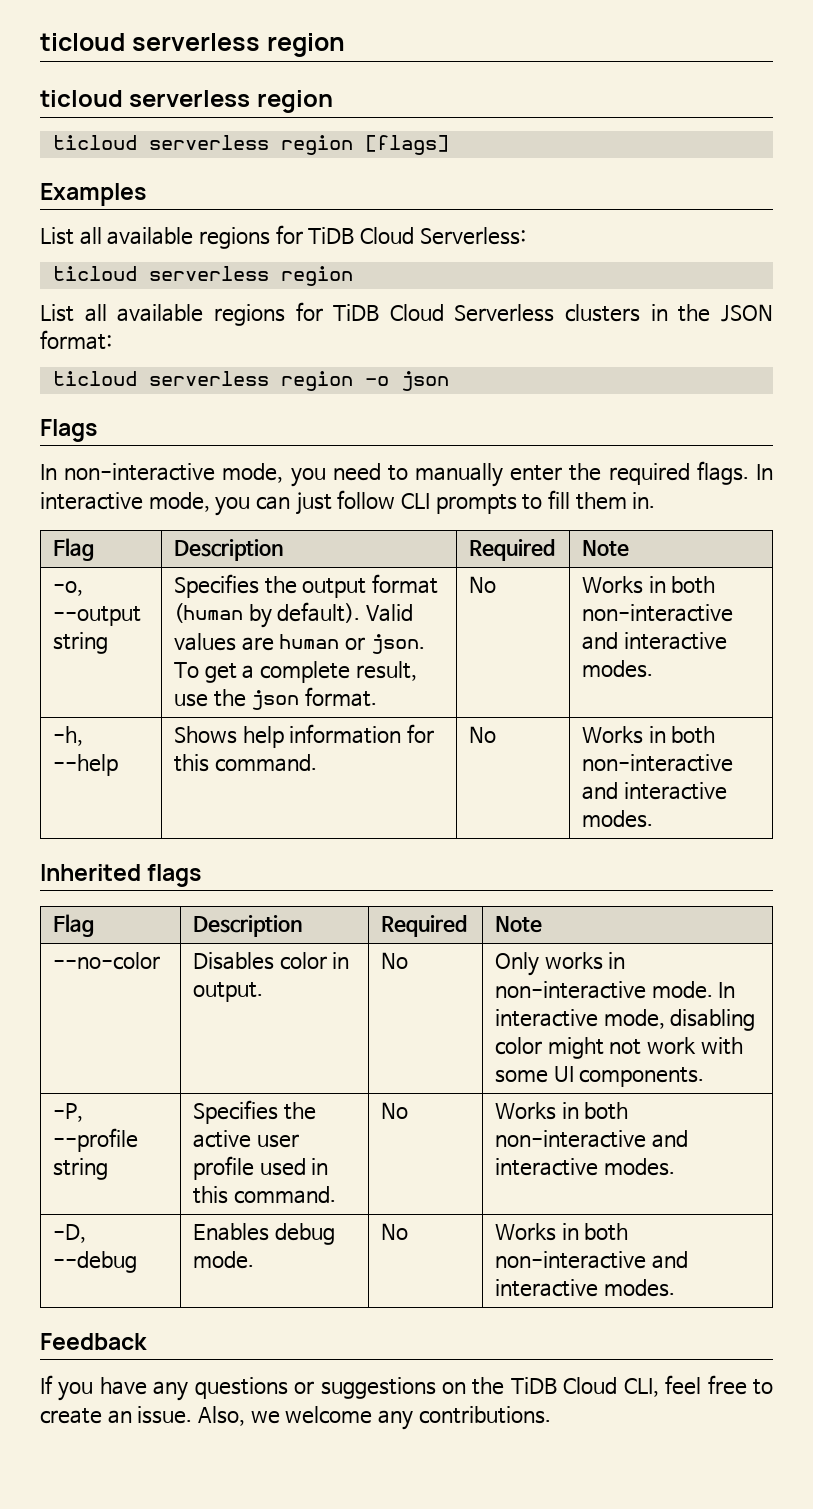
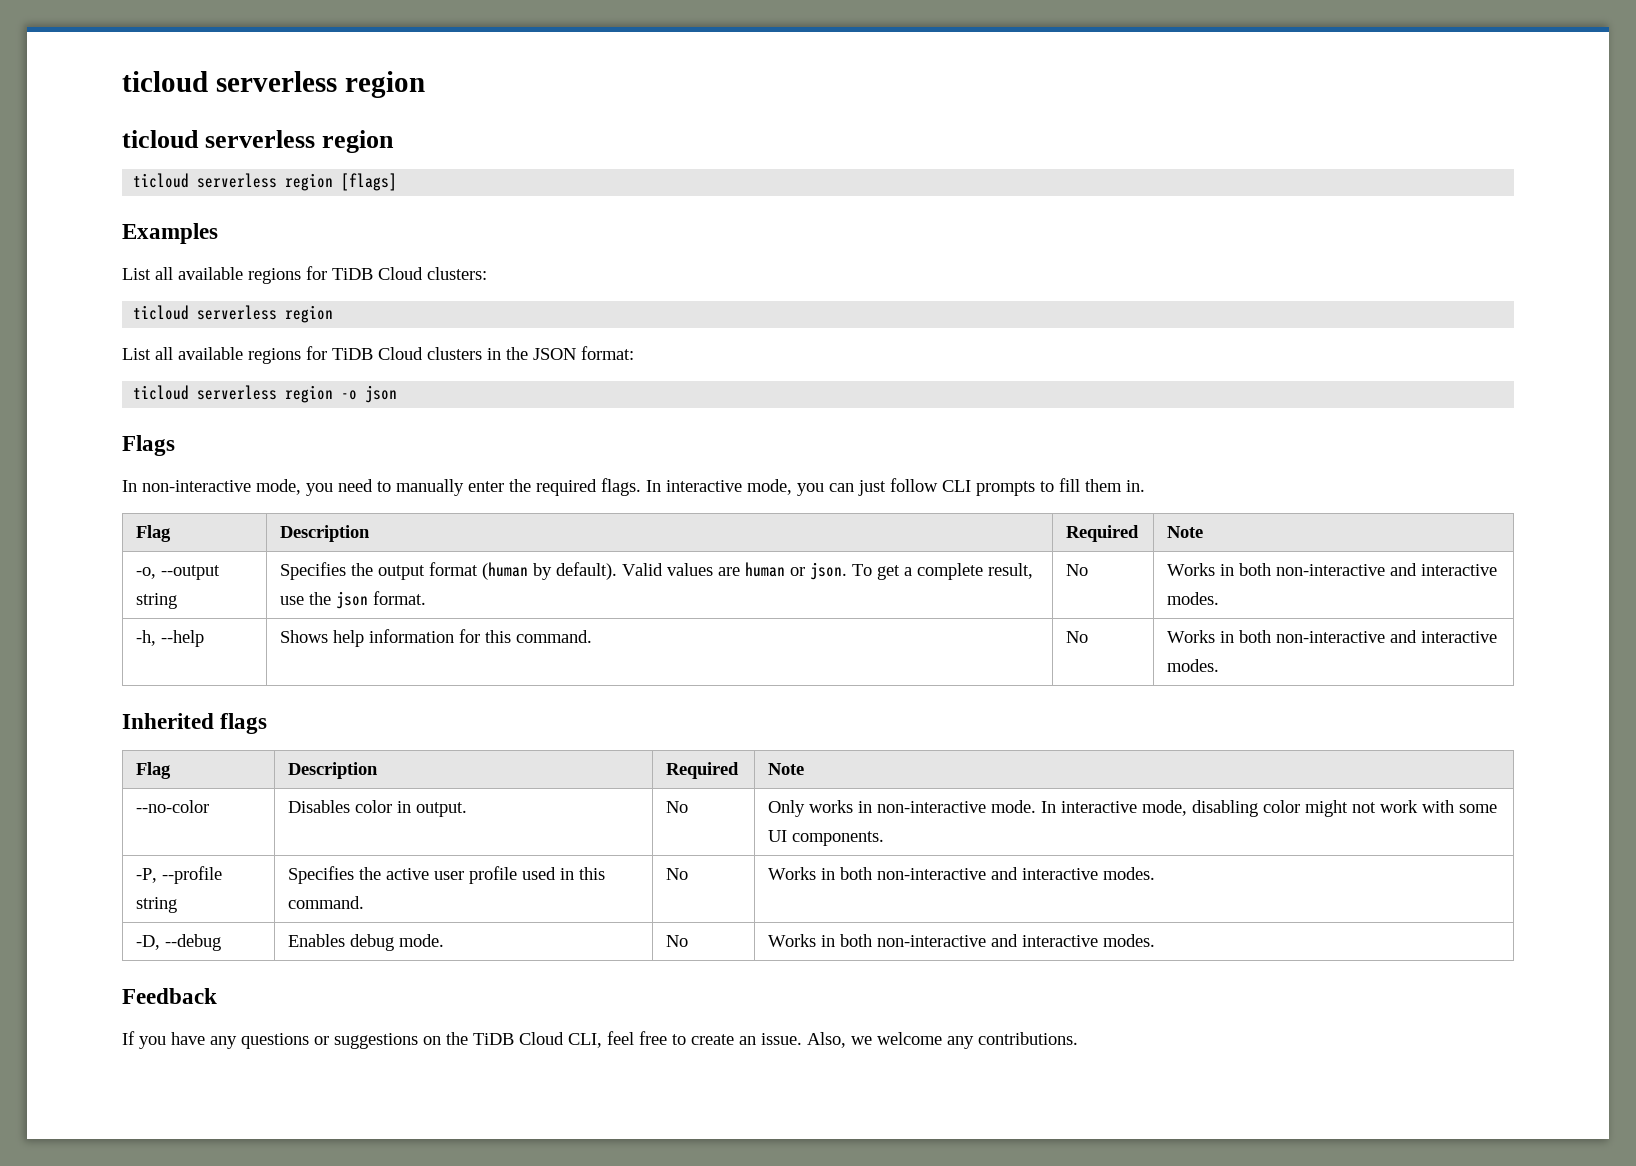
- List all available regions for TiDB Cloud Serverless:
+ List all available regions for TiDB Cloud clusters:
- List all available regions for TiDB Cloud Serverless clusters in the JSON format:
+ List all available regions for TiDB Cloud clusters in the JSON format:

